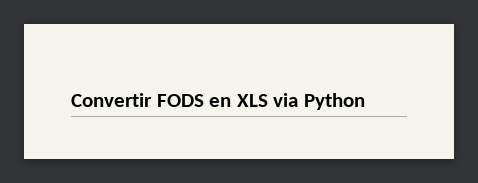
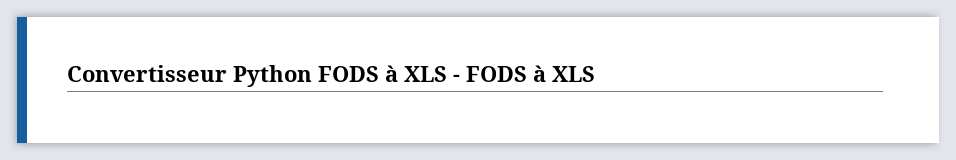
- Convertir FODS en XLS via Python
+ Convertisseur Python FODS à XLS - FODS à XLS

